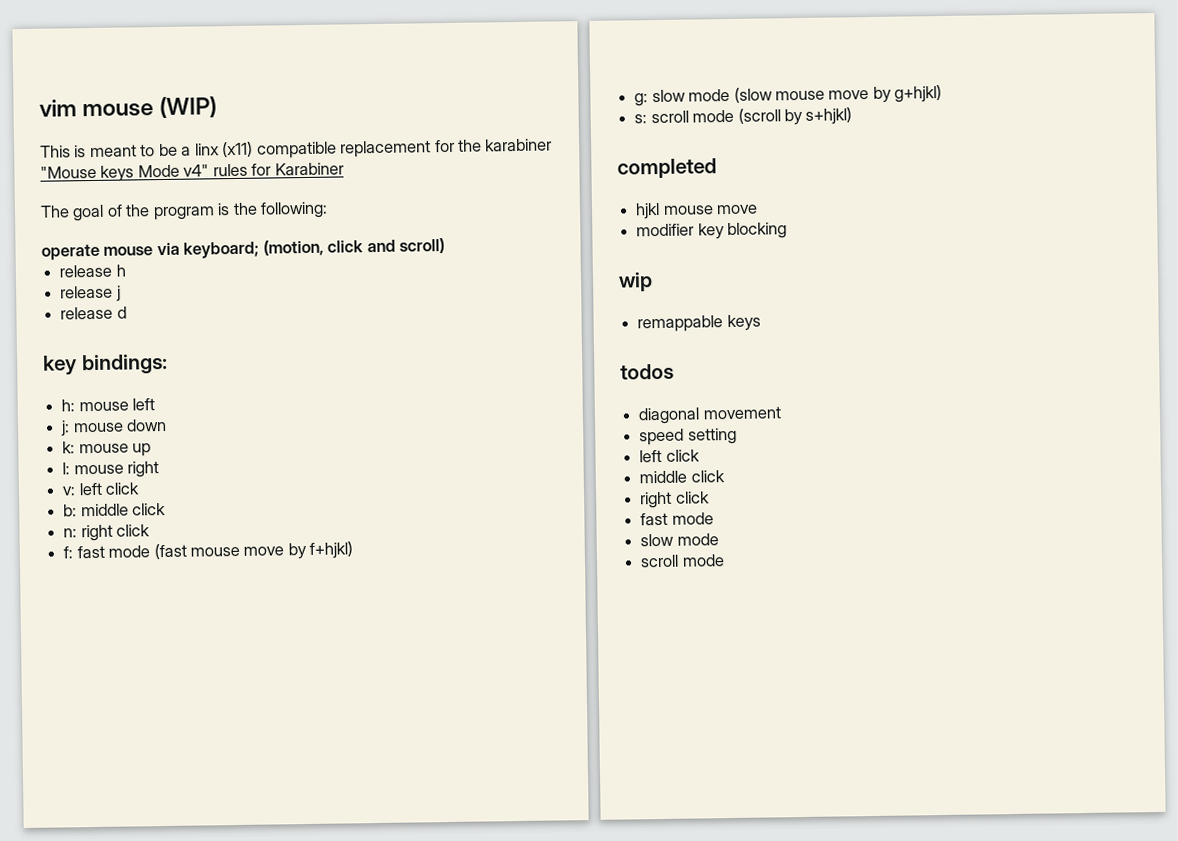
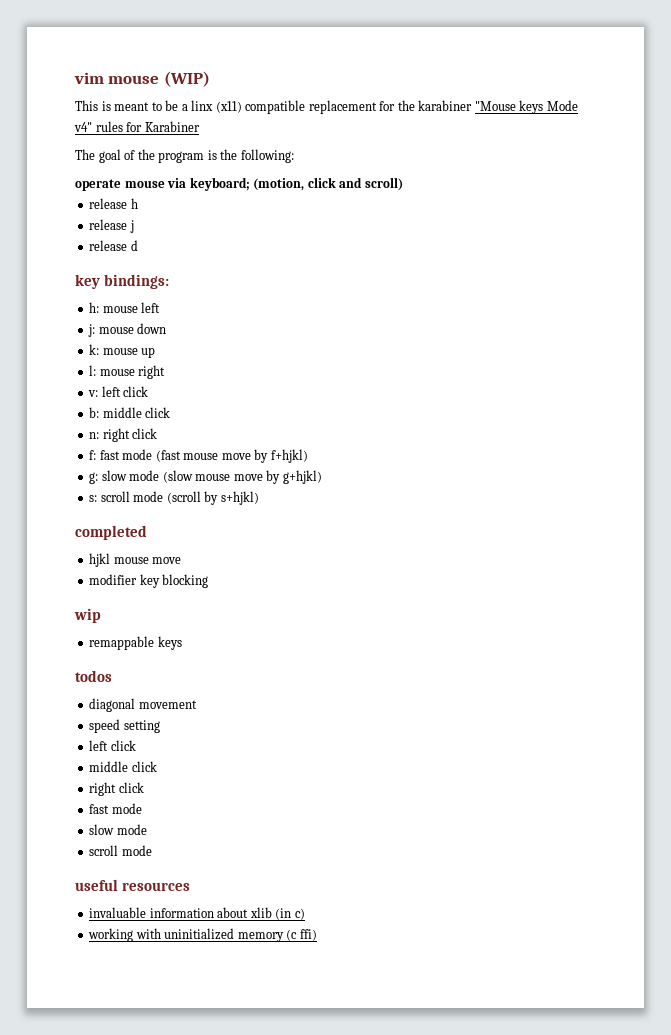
+ useful resources
+ invaluable information about xlib (in c)
+ working with uninitialized memory (c ffi)

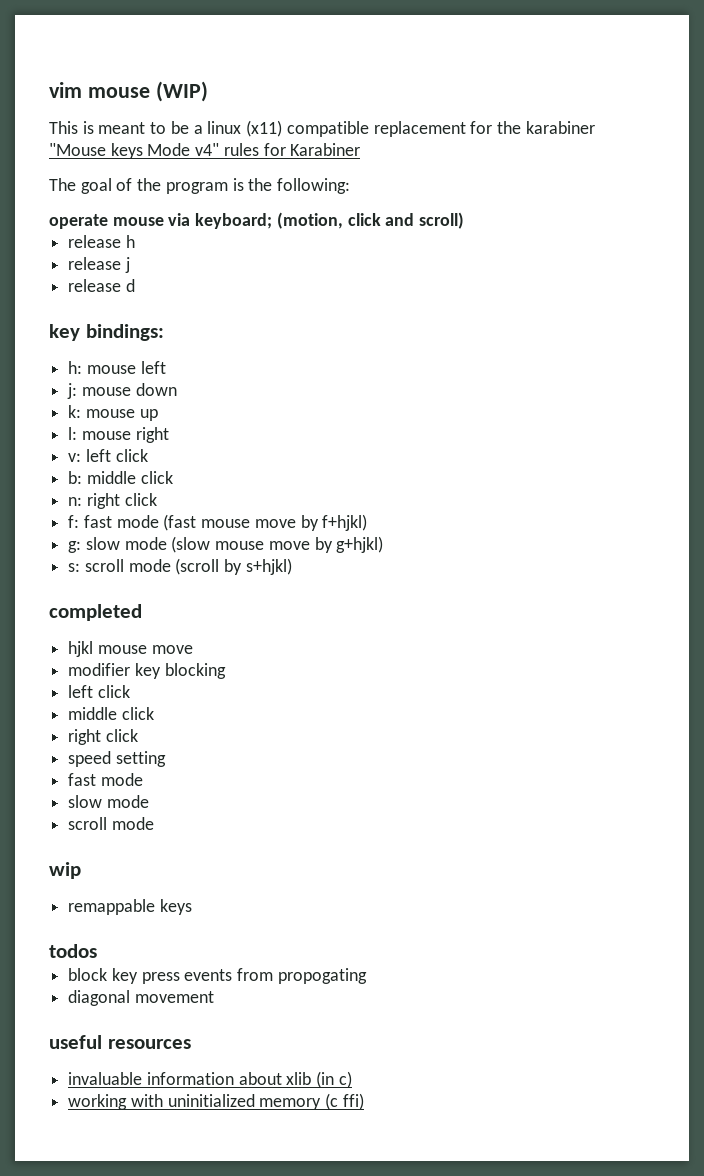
- This is meant to be a linx (x11) compatible replacement for the karabiner "Mouse keys Mode v4" rules for Karabiner
+ This is meant to be a linux (x11) compatible replacement for the karabiner "Mouse keys Mode v4" rules for Karabiner
- wip
- remappable keys
- todos
- diagonal movement
- speed setting
+ speed setting
+ wip
+ remappable keys
+ todos
+ block key press events from propogating
+ diagonal movement

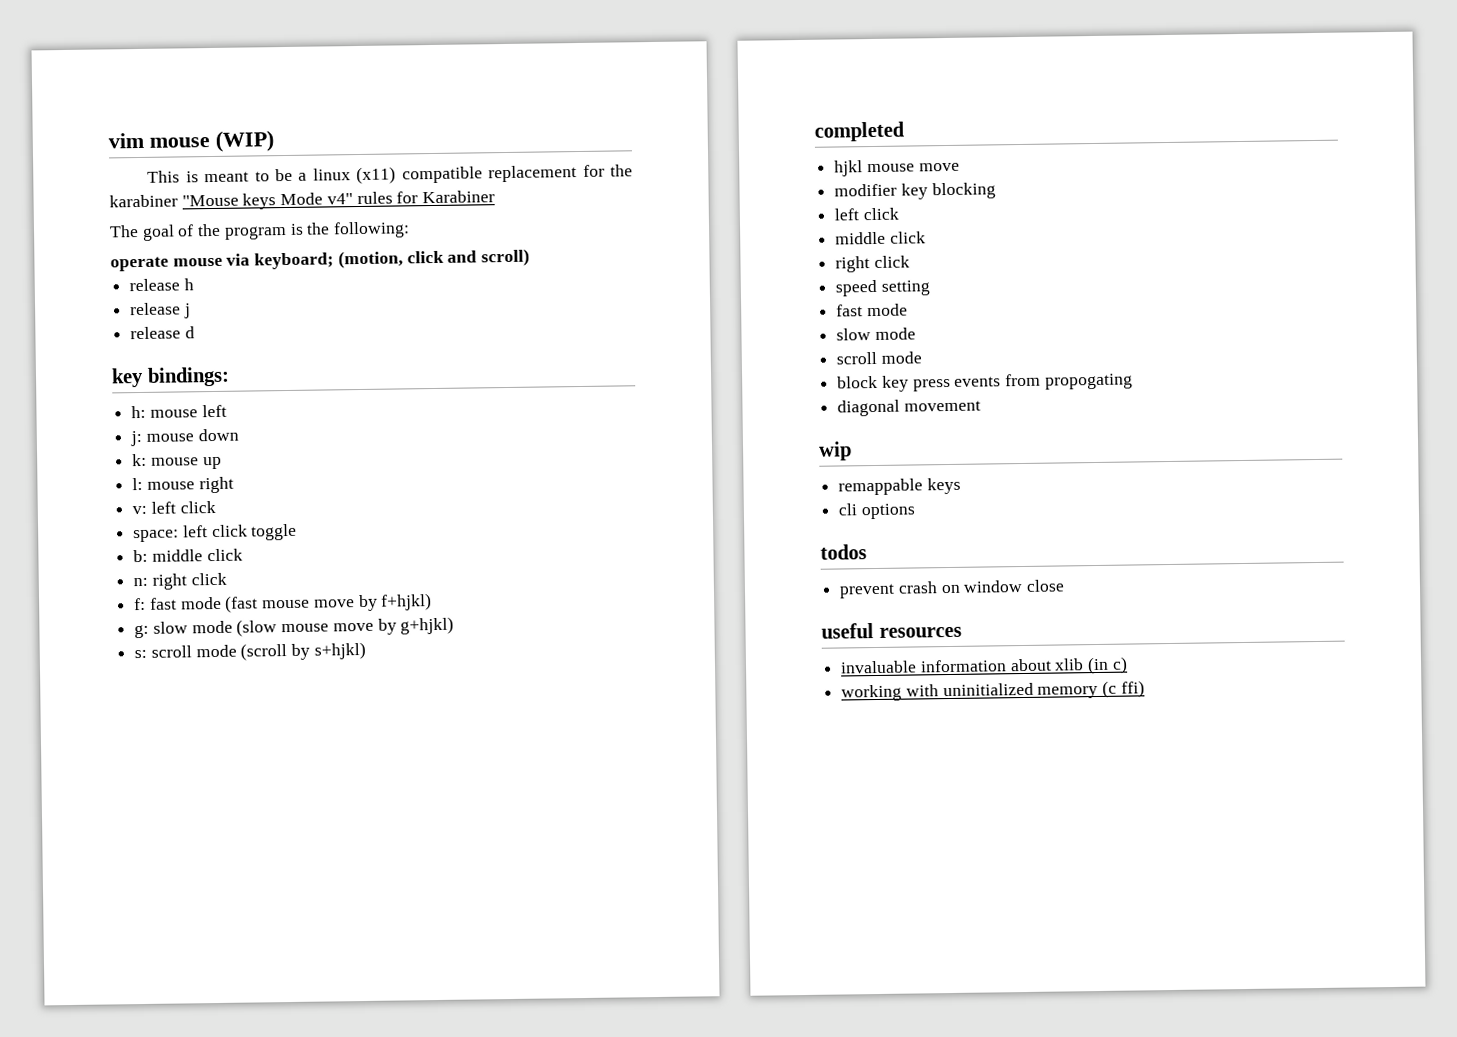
+ space: left click toggle
- wip
- remappable keys
- todos
+ wip
+ remappable keys
+ cli options
+ todos
+ prevent crash on window close

